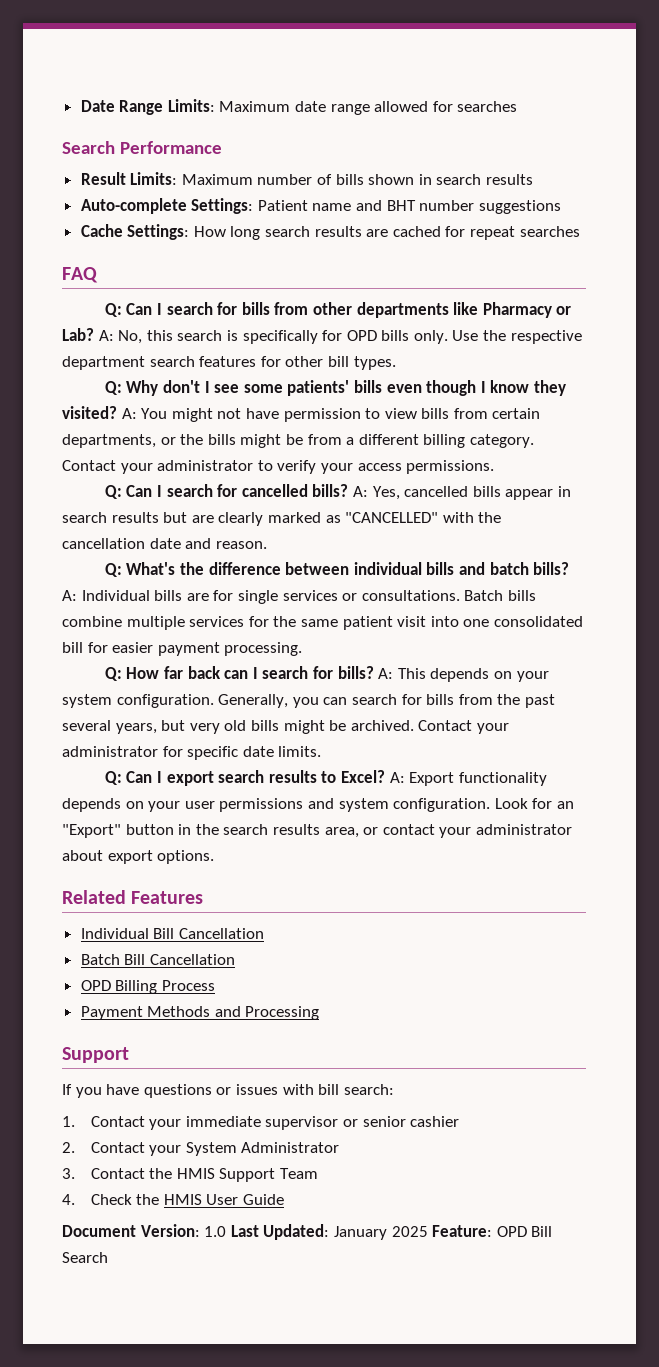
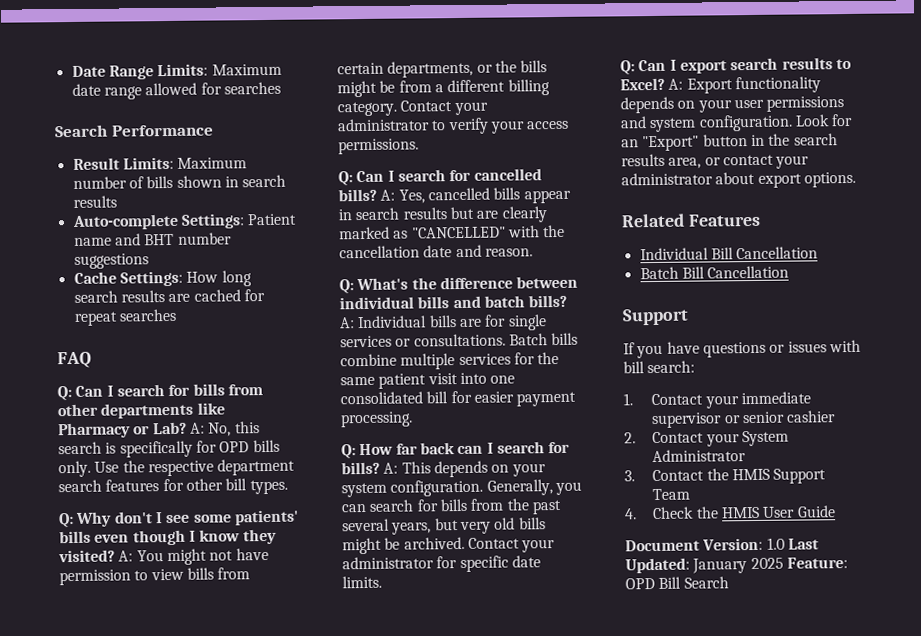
- OPD Billing Process
- Payment Methods and Processing

